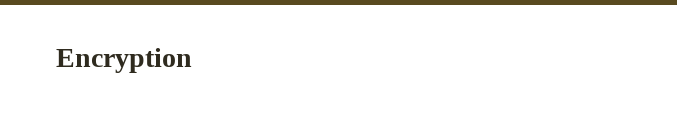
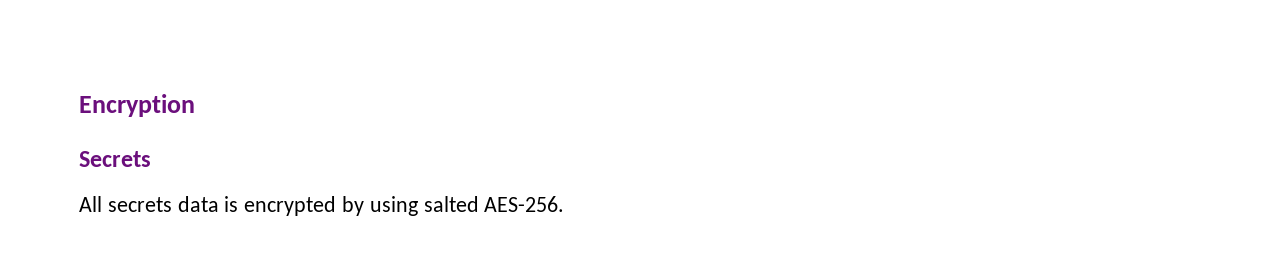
+ Secrets
+ All secrets data is encrypted by using salted AES-256.

